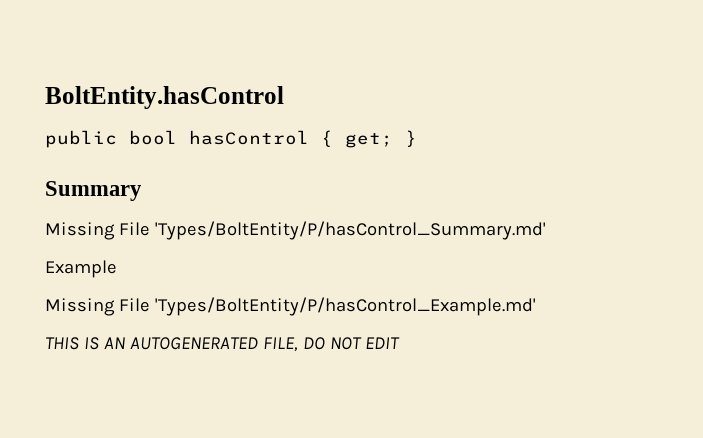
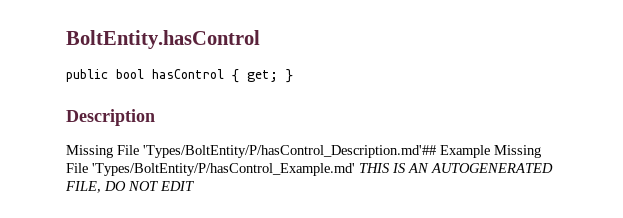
- Summary
- Missing File 'Types/BoltEntity/P/hasControl_Summary.md'
- Example
- Missing File 'Types/BoltEntity/P/hasControl_Example.md'
- THIS IS AN AUTOGENERATED FILE, DO NOT EDIT
+ Description
+ Missing File 'Types/BoltEntity/P/hasControl_Description.md'## Example Missing File 'Types/BoltEntity/P/hasControl_Example.md' THIS IS AN AUTOGENERATED FILE, DO NOT EDIT

